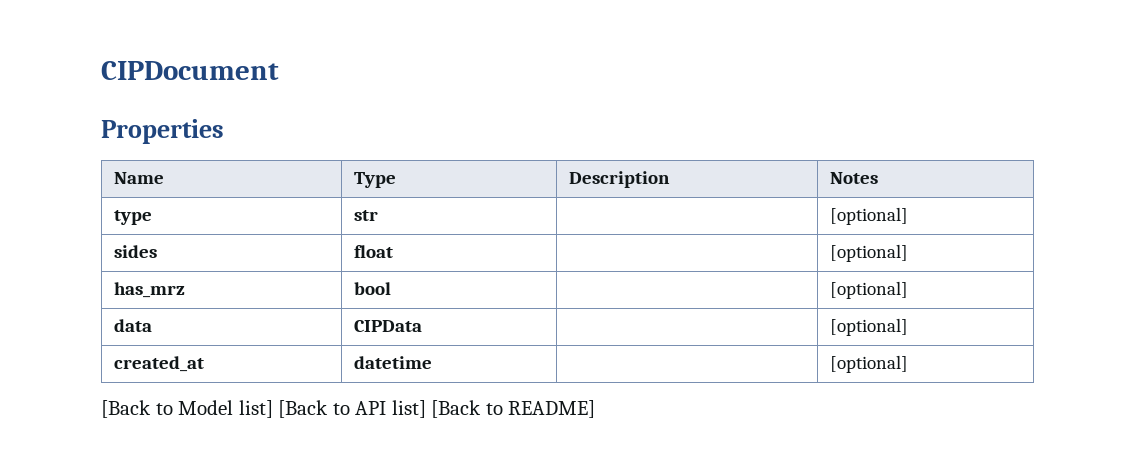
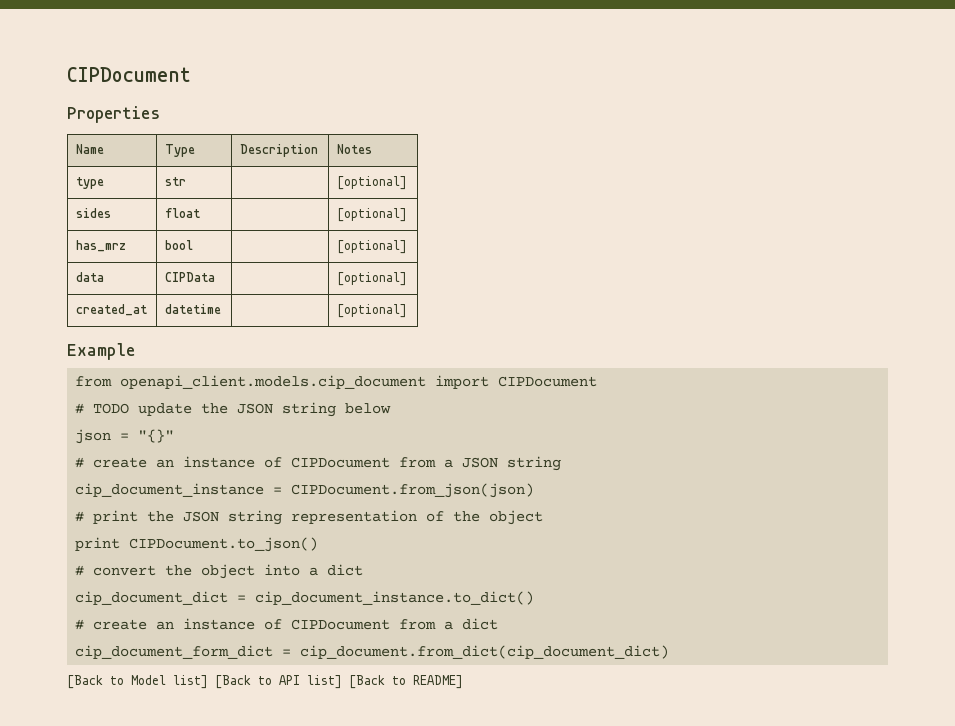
+ Example
+ from openapi_client.models.cip_document import CIPDocument
+ # TODO update the JSON string below
+ json = "{}"
+ # create an instance of CIPDocument from a JSON string
+ cip_document_instance = CIPDocument.from_json(json)
+ # print the JSON string representation of the object
+ print CIPDocument.to_json()
+ # convert the object into a dict
+ cip_document_dict = cip_document_instance.to_dict()
+ # create an instance of CIPDocument from a dict
+ cip_document_form_dict = cip_document.from_dict(cip_document_dict)

